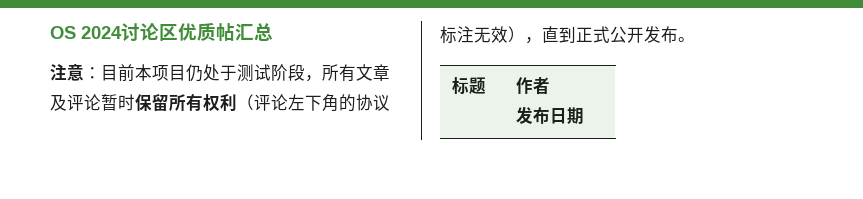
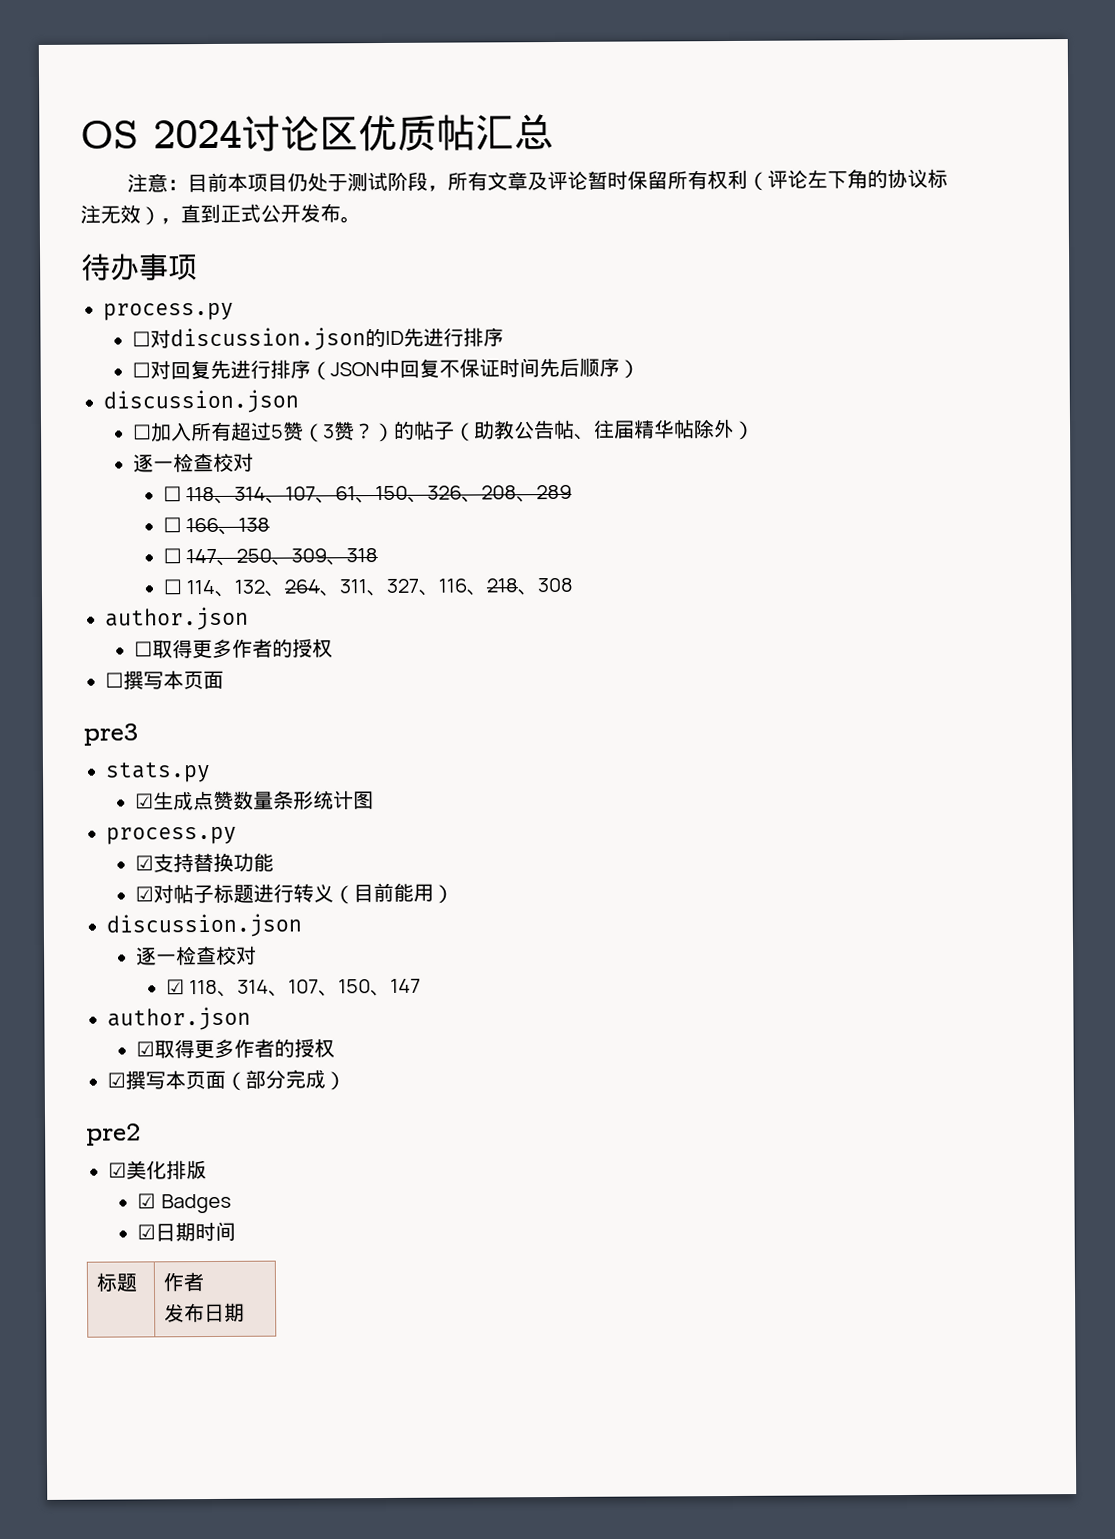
+ 待办事项
+ process.py
+ ☐对discussion.json的ID先进行排序
+ ☐对回复先进行排序（JSON中回复不保证时间先后顺序）
+ discussion.json
+ ☐加入所有超过5赞（3赞？）的帖子（助教公告帖、往届精华帖除外）
+ 逐一检查校对
+ ☐ 118、314、107、61、150、326、208、289
+ ☐ 166、138
+ ☐ 147、250、309、318
+ ☐ 114、132、264、311、327、116、218、308
+ author.json
+ ☐取得更多作者的授权
+ ☐撰写本页面
+ pre3
+ stats.py
+ ☑生成点赞数量条形统计图
+ process.py
+ ☑支持替换功能
+ ☑对帖子标题进行转义（目前能用）
+ discussion.json
+ 逐一检查校对
+ ☑ 118、314、107、150、147
+ author.json
+ ☑取得更多作者的授权
+ ☑撰写本页面（部分完成）
+ pre2
+ ☑美化排版
+ ☑ Badges
+ ☑日期时间

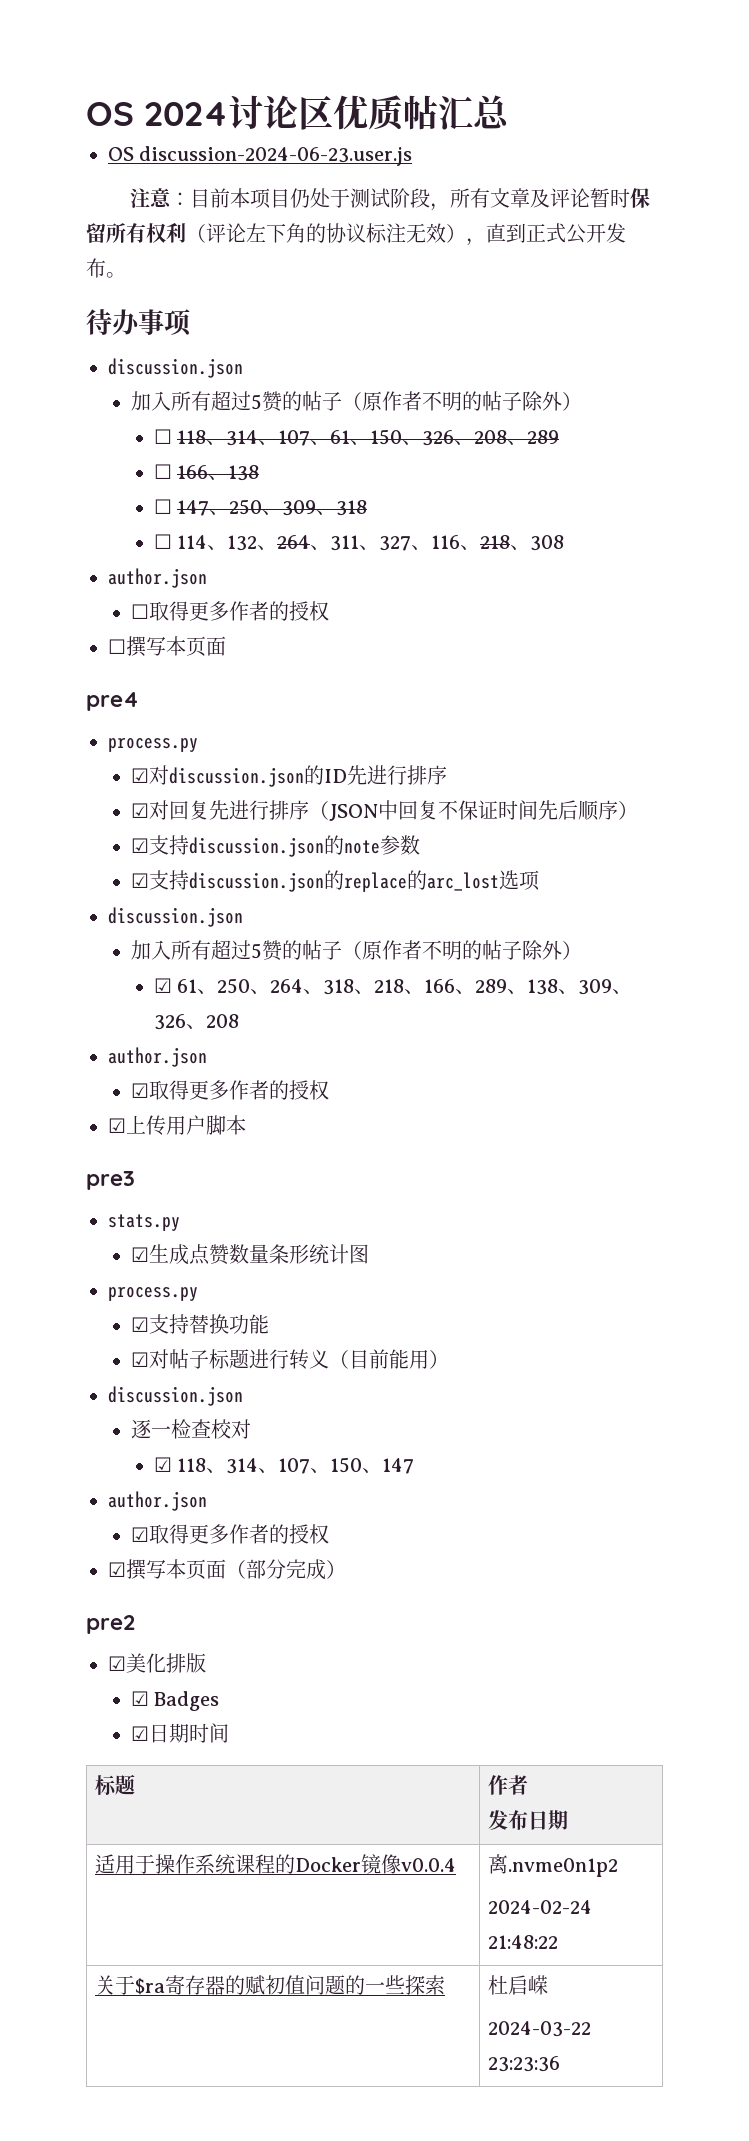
+ OS discussion-2024-06-23.user.js
  待办事项
- process.py
- ☐对discussion.json的ID先进行排序
- ☐对回复先进行排序（JSON中回复不保证时间先后顺序）
  discussion.json
- ☐加入所有超过5赞（3赞？）的帖子（助教公告帖、往届精华帖除外）
- 逐一检查校对
+ 加入所有超过5赞的帖子（原作者不明的帖子除外）
+ pre4
+ process.py
+ ☑对discussion.json的ID先进行排序
+ ☑对回复先进行排序（JSON中回复不保证时间先后顺序）
+ ☑支持discussion.json的note参数
+ ☑支持discussion.json的replace的arc_lost选项
+ discussion.json
+ 加入所有超过5赞的帖子（原作者不明的帖子除外）
+ ☑ 61、250、264、318、218、166、289、138、309、326、208
+ author.json
+ ☑取得更多作者的授权
+ ☑上传用户脚本
+ 适用于操作系统课程的Docker镜像v0.0.4 | 离.nvme0n1p2
+ 2024-02-24 21:48:22
+ 关于$ra寄存器的赋初值问题的一些探索 | 杜启嵘
+ 2024-03-22 23:23:36

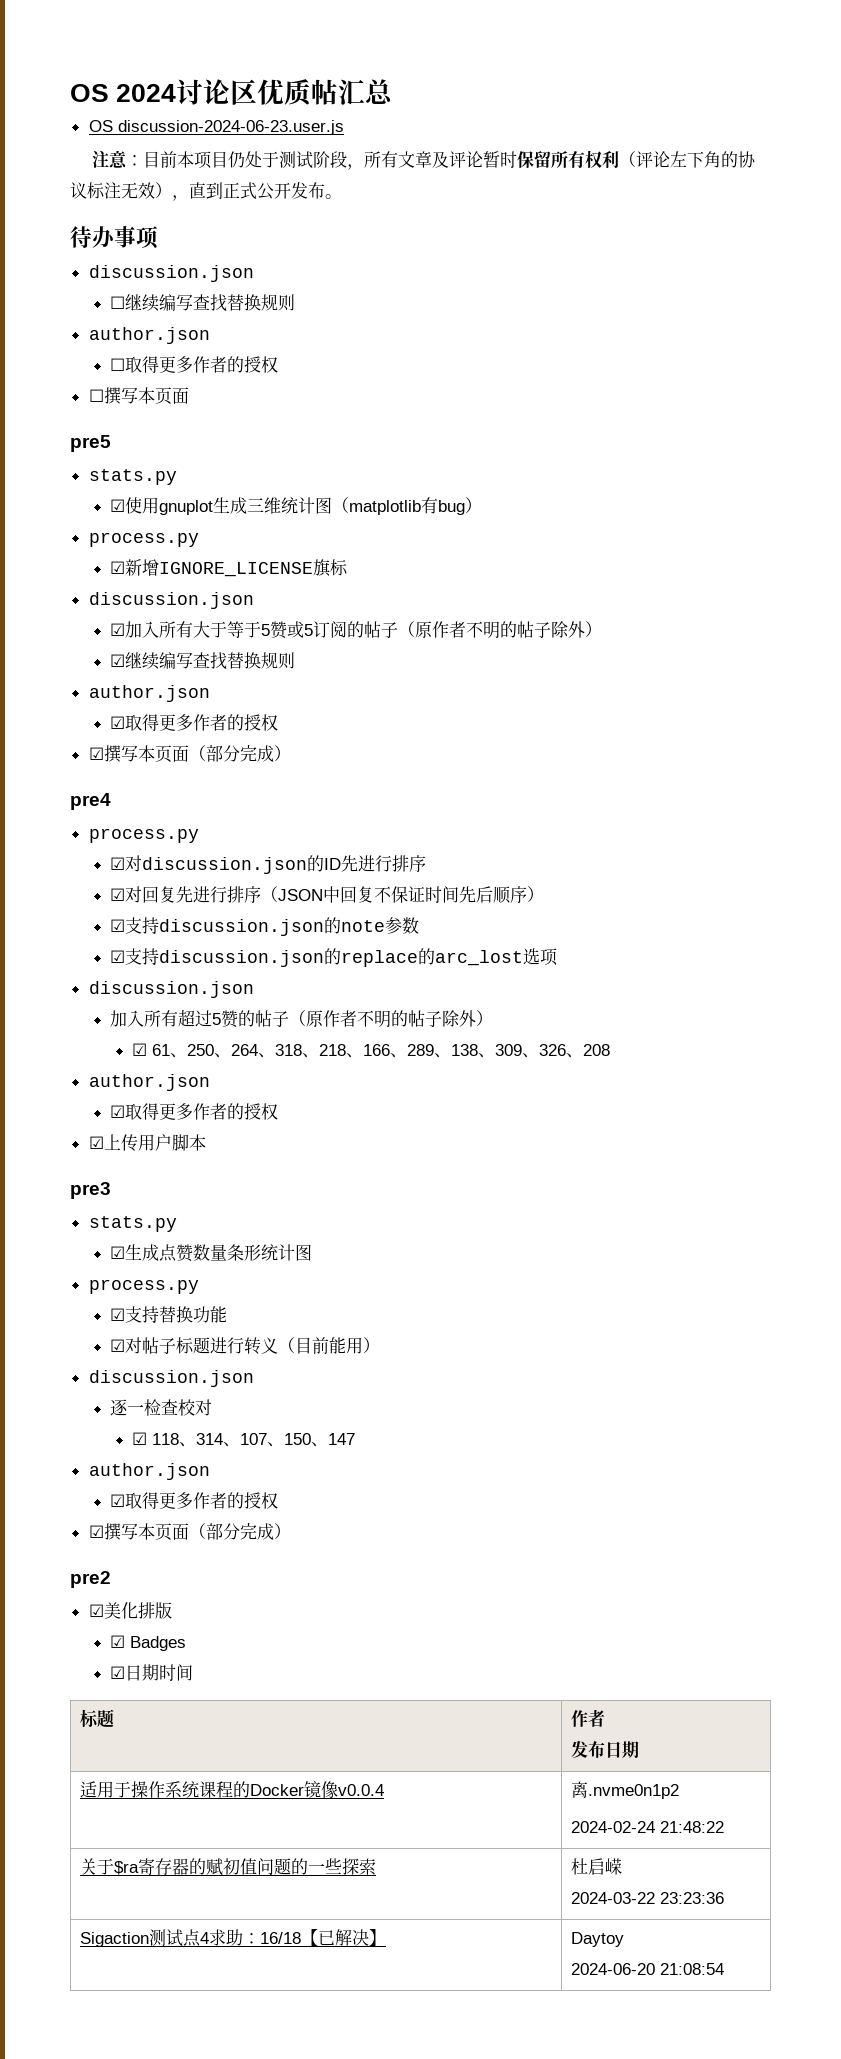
  待办事项
  discussion.json
- 加入所有超过5赞的帖子（原作者不明的帖子除外）
- ☐ 118、314、107、61、150、326、208、289
- ☐ 166、138
- ☐ 147、250、309、318
- ☐ 114、132、264、311、327、116、218、308
+ ☐继续编写查找替换规则
+ pre5
+ stats.py
+ ☑使用gnuplot生成三维统计图（matplotlib有bug）
+ process.py
+ ☑新增IGNORE_LICENSE旗标
+ discussion.json
+ ☑加入所有大于等于5赞或5订阅的帖子（原作者不明的帖子除外）
+ ☑继续编写查找替换规则
+ author.json
+ ☑取得更多作者的授权
+ ☑撰写本页面（部分完成）
+ Sigaction测试点4求助：16/18【已解决】 | Daytoy
+ 2024-06-20 21:08:54

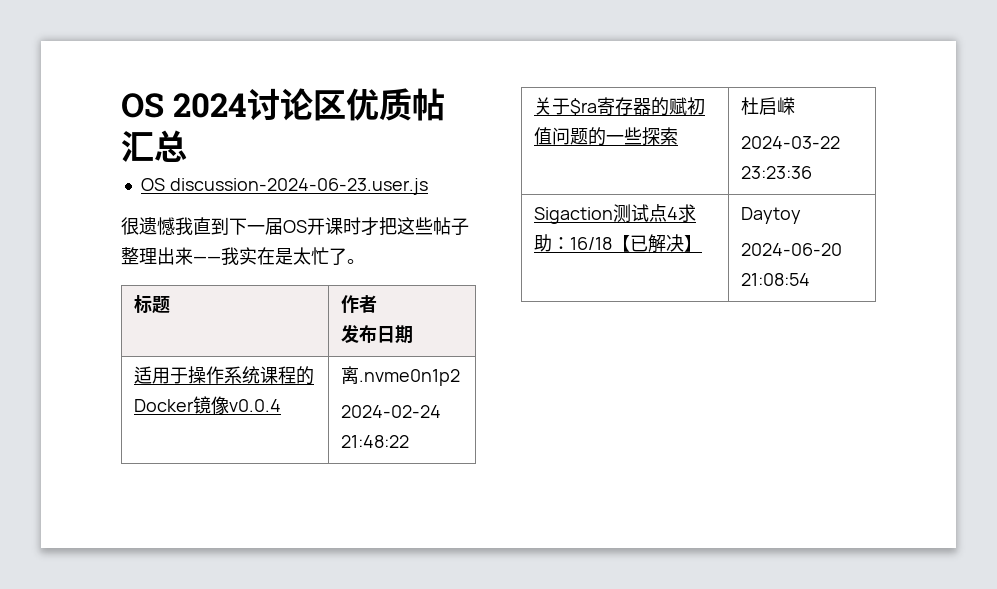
- 注意：目前本项目仍处于测试阶段，所有文章及评论暂时保留所有权利（评论左下角的协议标注无效），直到正式公开发布。
- 待办事项
- discussion.json
- ☐继续编写查找替换规则
- author.json
- ☐取得更多作者的授权
- ☐撰写本页面
- pre5
- stats.py
- ☑使用gnuplot生成三维统计图（matplotlib有bug）
- process.py
- ☑新增IGNORE_LICENSE旗标
- discussion.json
- ☑加入所有大于等于5赞或5订阅的帖子（原作者不明的帖子除外）
- ☑继续编写查找替换规则
- author.json
- ☑取得更多作者的授权
- ☑撰写本页面（部分完成）
- pre4
- process.py
- ☑对discussion.json的ID先进行排序
- ☑对回复先进行排序（JSON中回复不保证时间先后顺序）
- ☑支持discussion.json的note参数
- ☑支持discussion.json的replace的arc_lost选项
- discussion.json
- 加入所有超过5赞的帖子（原作者不明的帖子除外）
- ☑ 61、250、264、318、218、166、289、138、309、326、208
- author.json
- ☑取得更多作者的授权
- ☑上传用户脚本
- pre3
- stats.py
- ☑生成点赞数量条形统计图
- process.py
- ☑支持替换功能
- ☑对帖子标题进行转义（目前能用）
- discussion.json
- 逐一检查校对
- ☑ 118、314、107、150、147
- author.json
- ☑取得更多作者的授权
- ☑撰写本页面（部分完成）
- pre2
- ☑美化排版
- ☑ Badges
- ☑日期时间
+ 很遗憾我直到下一届OS开课时才把这些帖子整理出来——我实在是太忙了。

